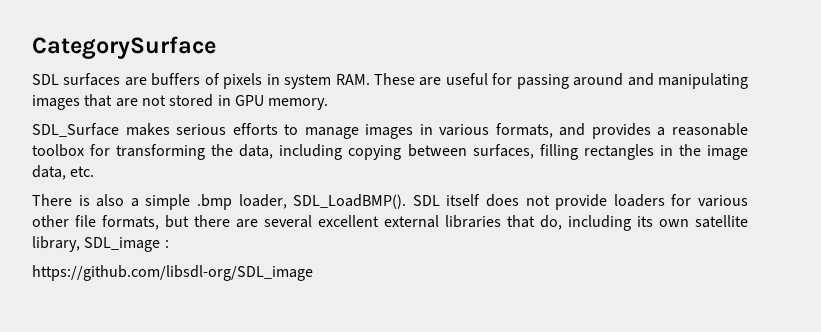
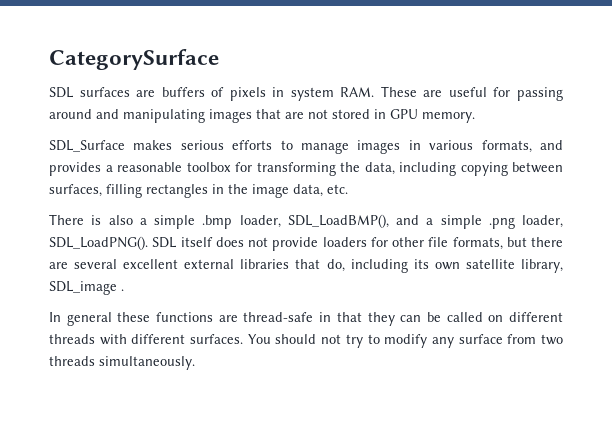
- There is also a simple .bmp loader, SDL_LoadBMP().
+ There is also a simple .bmp loader, SDL_LoadBMP(), and a simple .png loader, SDL_LoadPNG().
- SDL itself does not provide loaders for various other file formats, but there are several excellent external libraries that do, including its own satellite library, SDL_image :
- https://github.com/libsdl-org/SDL_image
+ SDL itself does not provide loaders for other file formats, but there are several excellent external libraries that do, including its own satellite library, SDL_image .
+ In general these functions are thread-safe in that they can be called on different threads with different surfaces. You should not try to modify any surface from two threads simultaneously.

